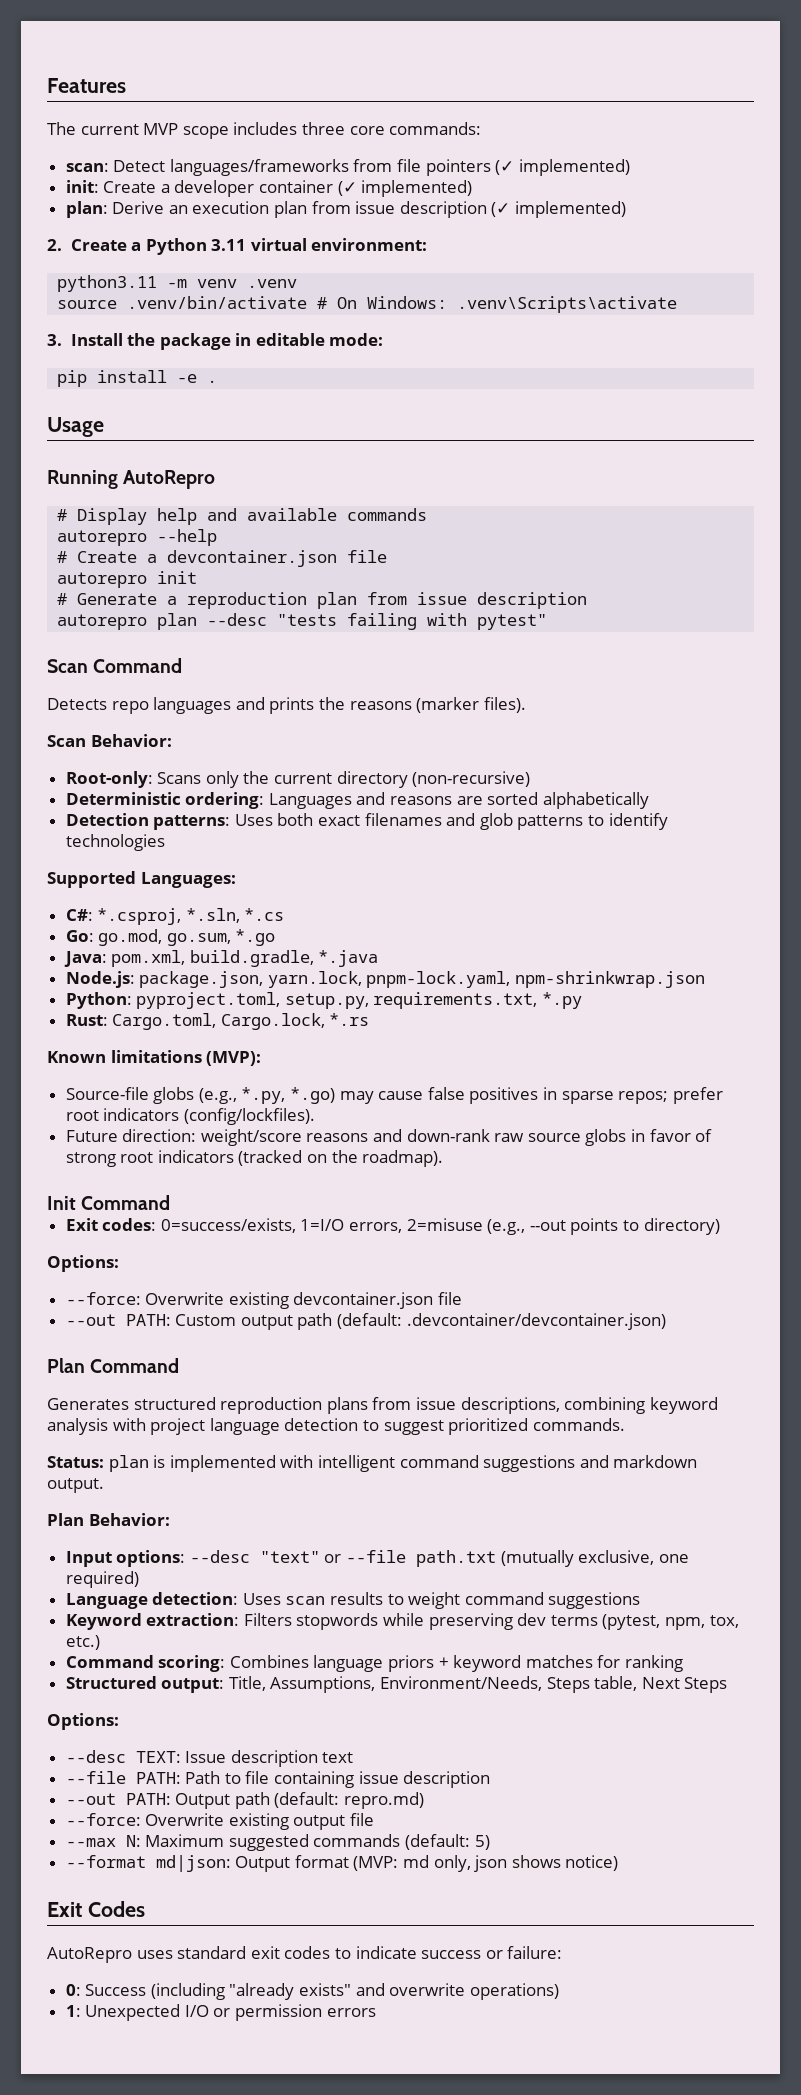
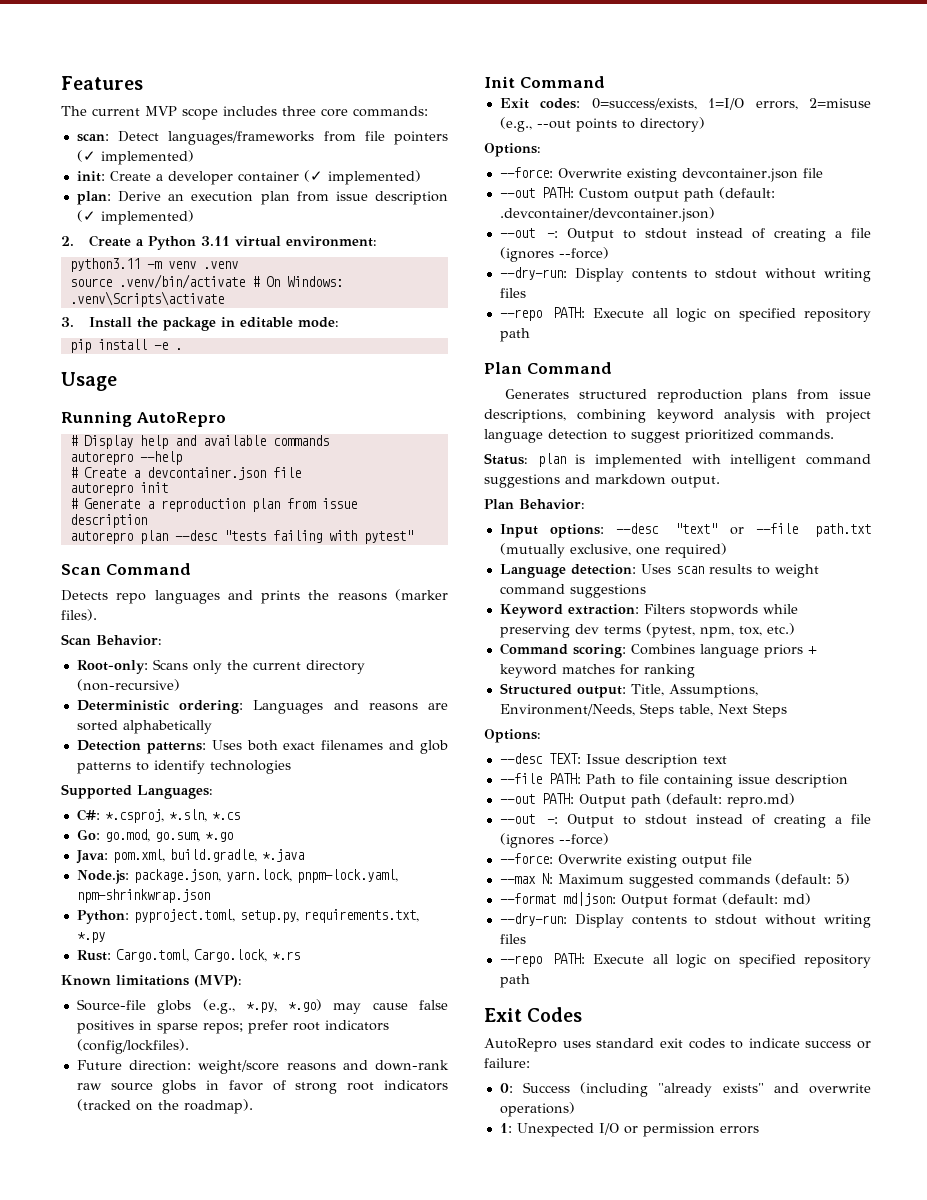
  --out PATH: Custom output path (default: .devcontainer/devcontainer.json)
+ --out -: Output to stdout instead of creating a file (ignores --force)
+ --dry-run: Display contents to stdout without writing files
+ --repo PATH: Execute all logic on specified repository path
  --out PATH: Output path (default: repro.md)
+ --out -: Output to stdout instead of creating a file (ignores --force)
- --format md|json: Output format (MVP: md only, json shows notice)
+ --format md|json: Output format (default: md)
+ --dry-run: Display contents to stdout without writing files
+ --repo PATH: Execute all logic on specified repository path

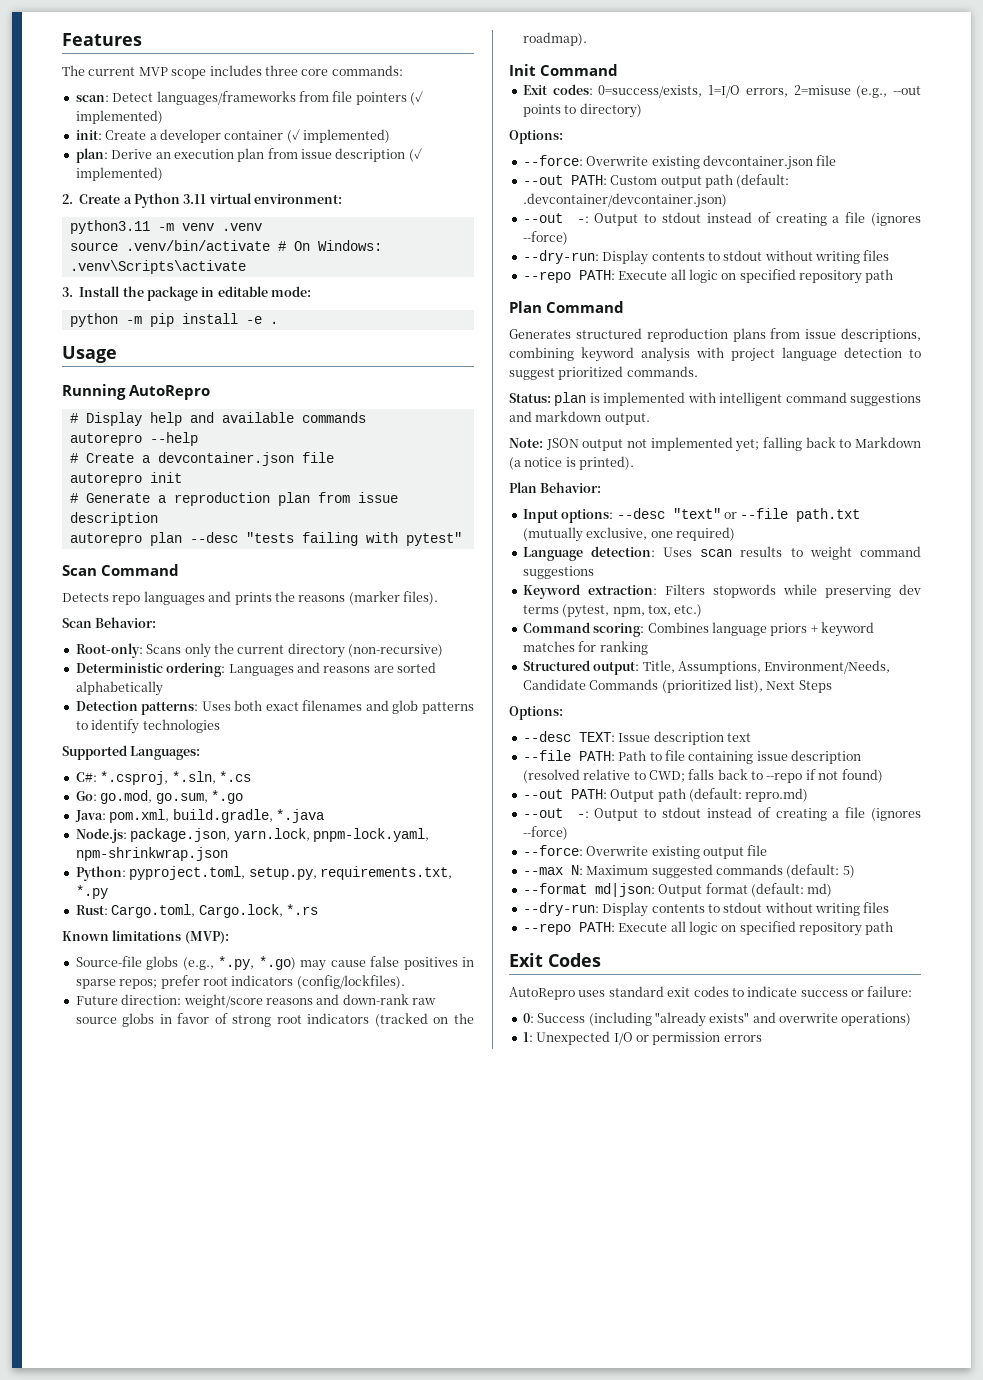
- pip install -e .
+ python -m pip install -e .
+ Note: JSON output not implemented yet; falling back to Markdown (a notice is printed).
- Structured output: Title, Assumptions, Environment/Needs, Steps table, Next Steps
+ Structured output: Title, Assumptions, Environment/Needs, Candidate Commands (prioritized list), Next Steps
- --file PATH: Path to file containing issue description
+ --file PATH: Path to file containing issue description (resolved relative to CWD; falls back to --repo if not found)

